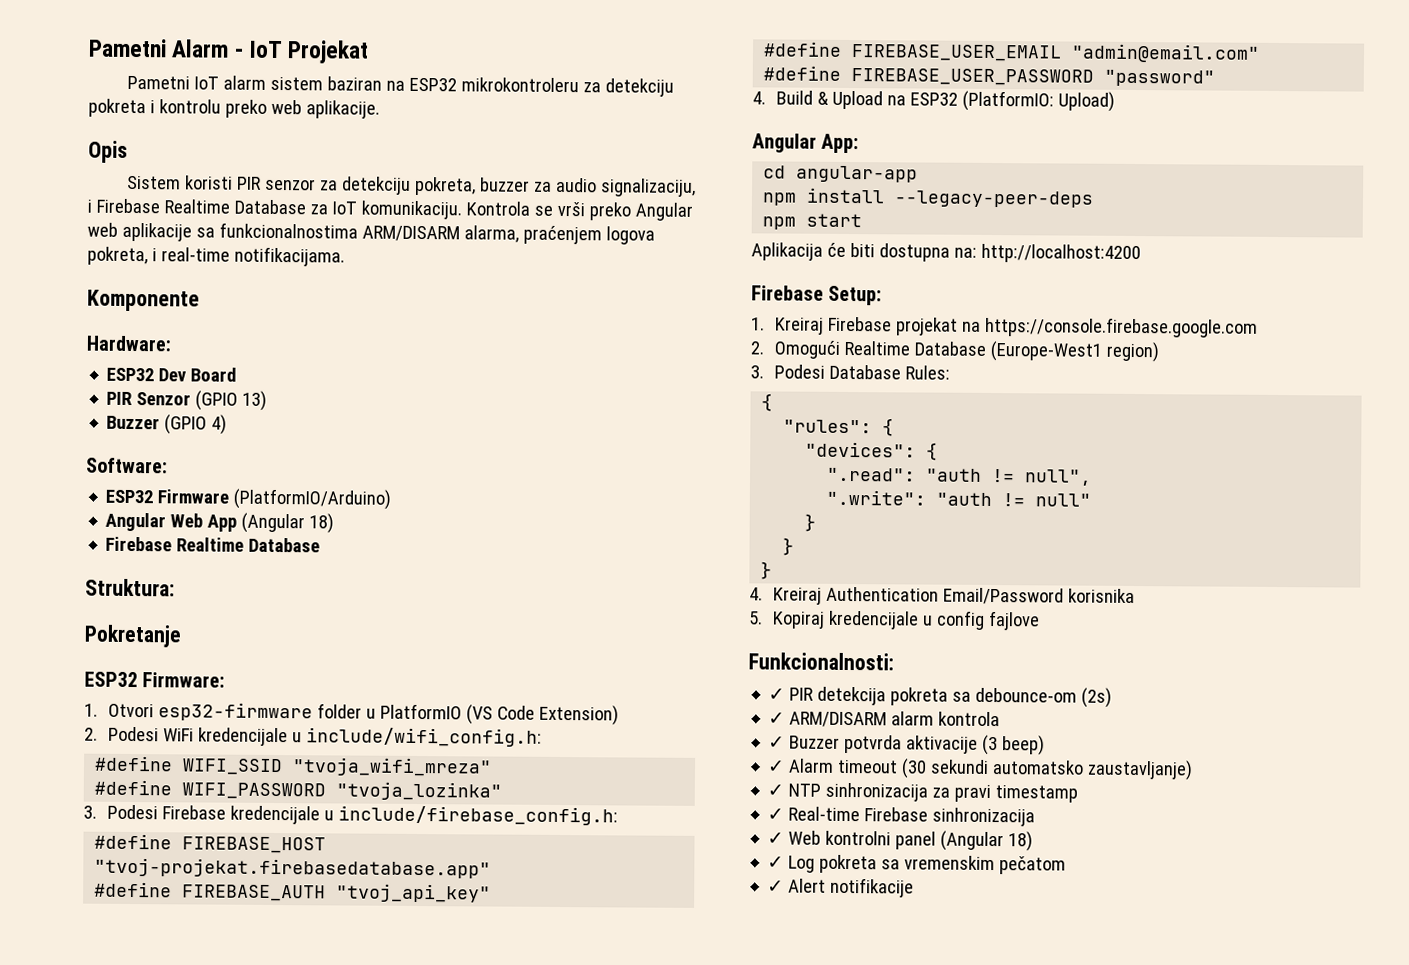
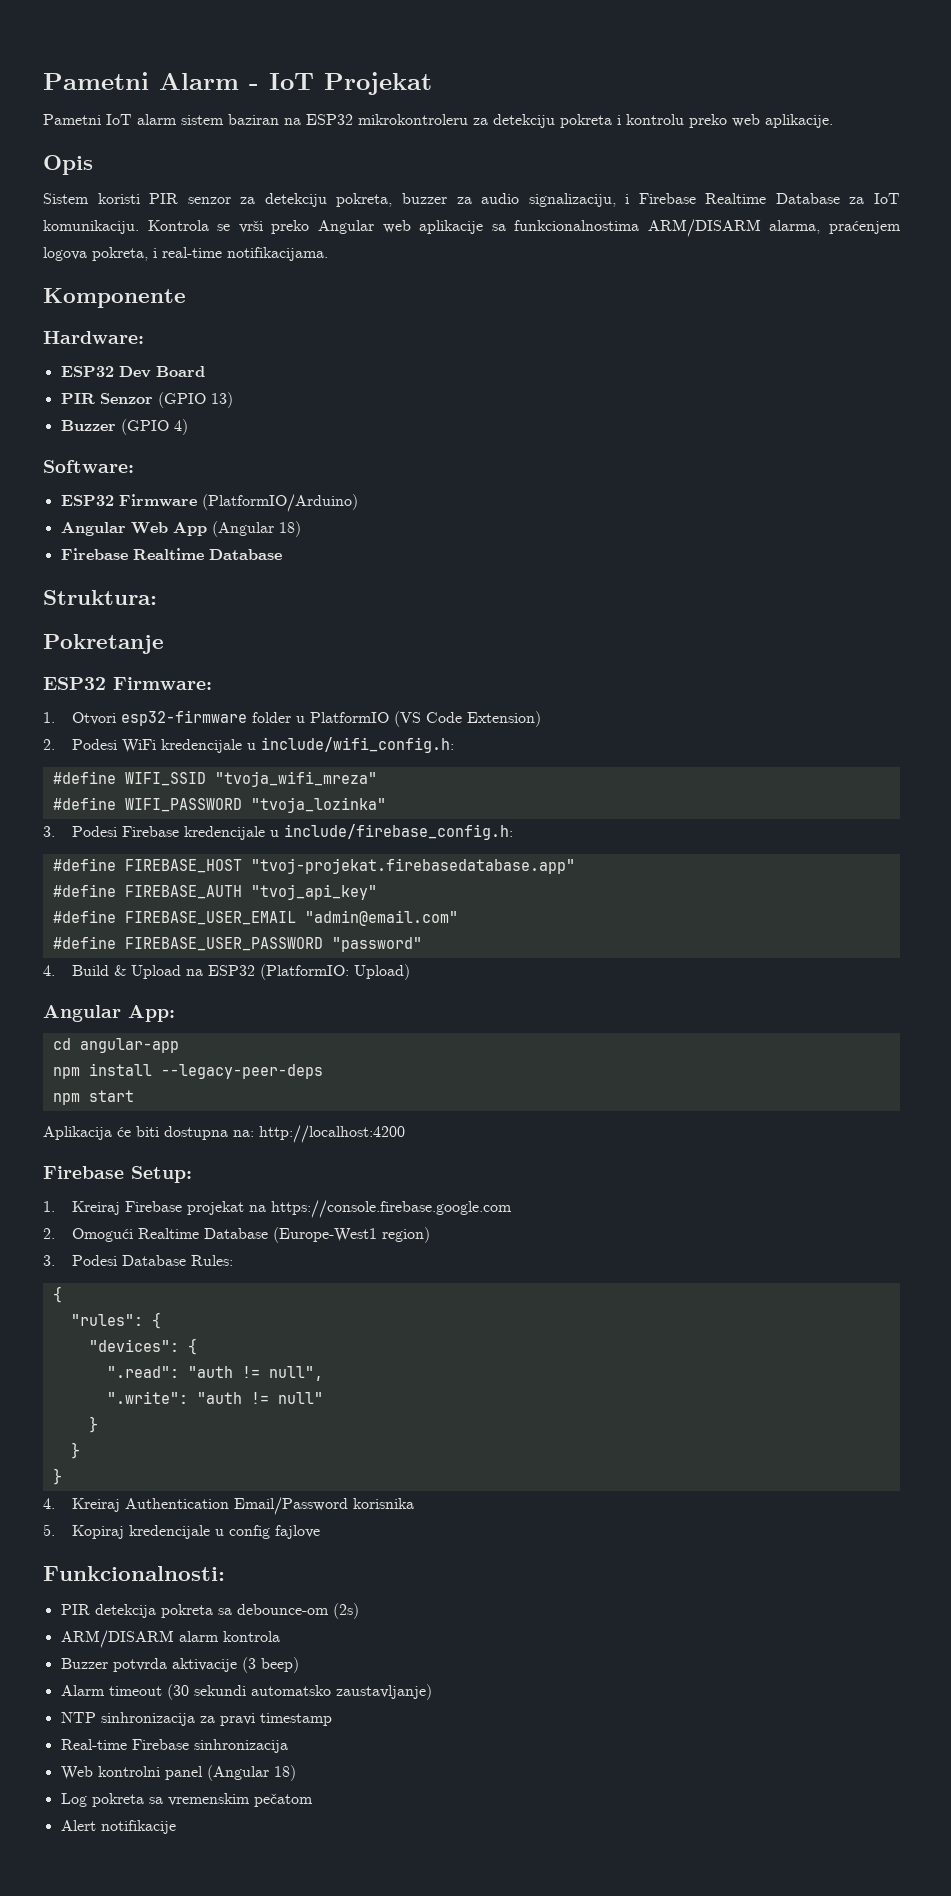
- ✓ PIR detekcija pokreta sa debounce-om (2s)
+ PIR detekcija pokreta sa debounce-om (2s)
- ✓ ARM/DISARM alarm kontrola
+ ARM/DISARM alarm kontrola
- ✓ Buzzer potvrda aktivacije (3 beep)
+ Buzzer potvrda aktivacije (3 beep)
- ✓ Alarm timeout (30 sekundi automatsko zaustavljanje)
+ Alarm timeout (30 sekundi automatsko zaustavljanje)
- ✓ NTP sinhronizacija za pravi timestamp
+ NTP sinhronizacija za pravi timestamp
- ✓ Real-time Firebase sinhronizacija
+ Real-time Firebase sinhronizacija
- ✓ Web kontrolni panel (Angular 18)
+ Web kontrolni panel (Angular 18)
- ✓ Log pokreta sa vremenskim pečatom
+ Log pokreta sa vremenskim pečatom
- ✓ Alert notifikacije
+ Alert notifikacije

